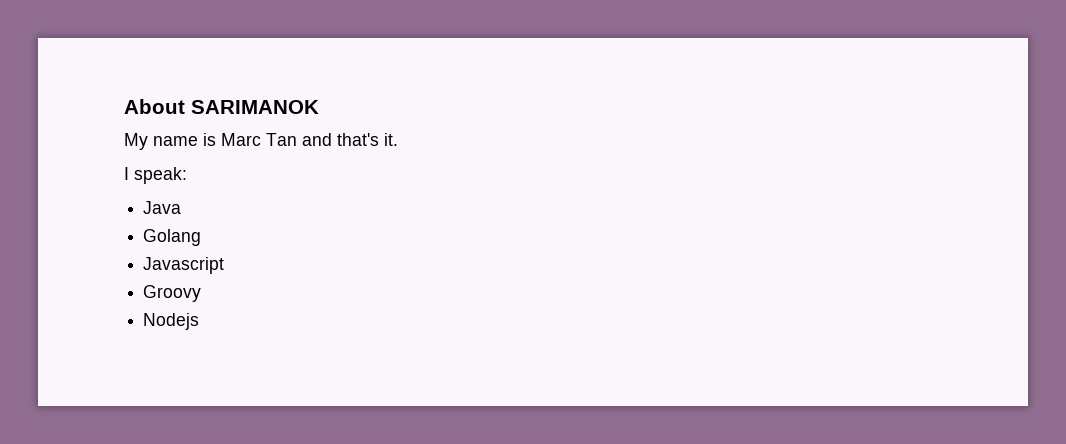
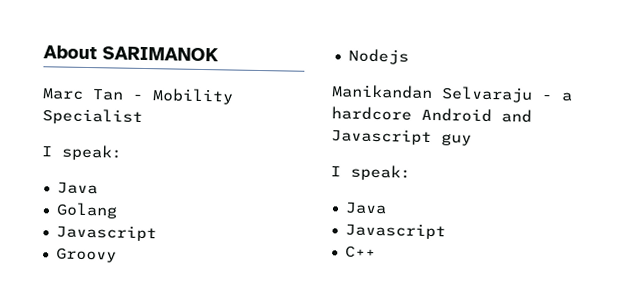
- My name is Marc Tan and that's it.
+ Marc Tan - Mobility Specialist
+ Manikandan Selvaraju - a hardcore Android and Javascript guy
+ I speak:
+ Java
+ Javascript
+ C++

